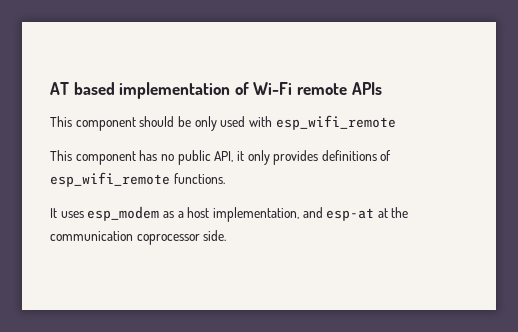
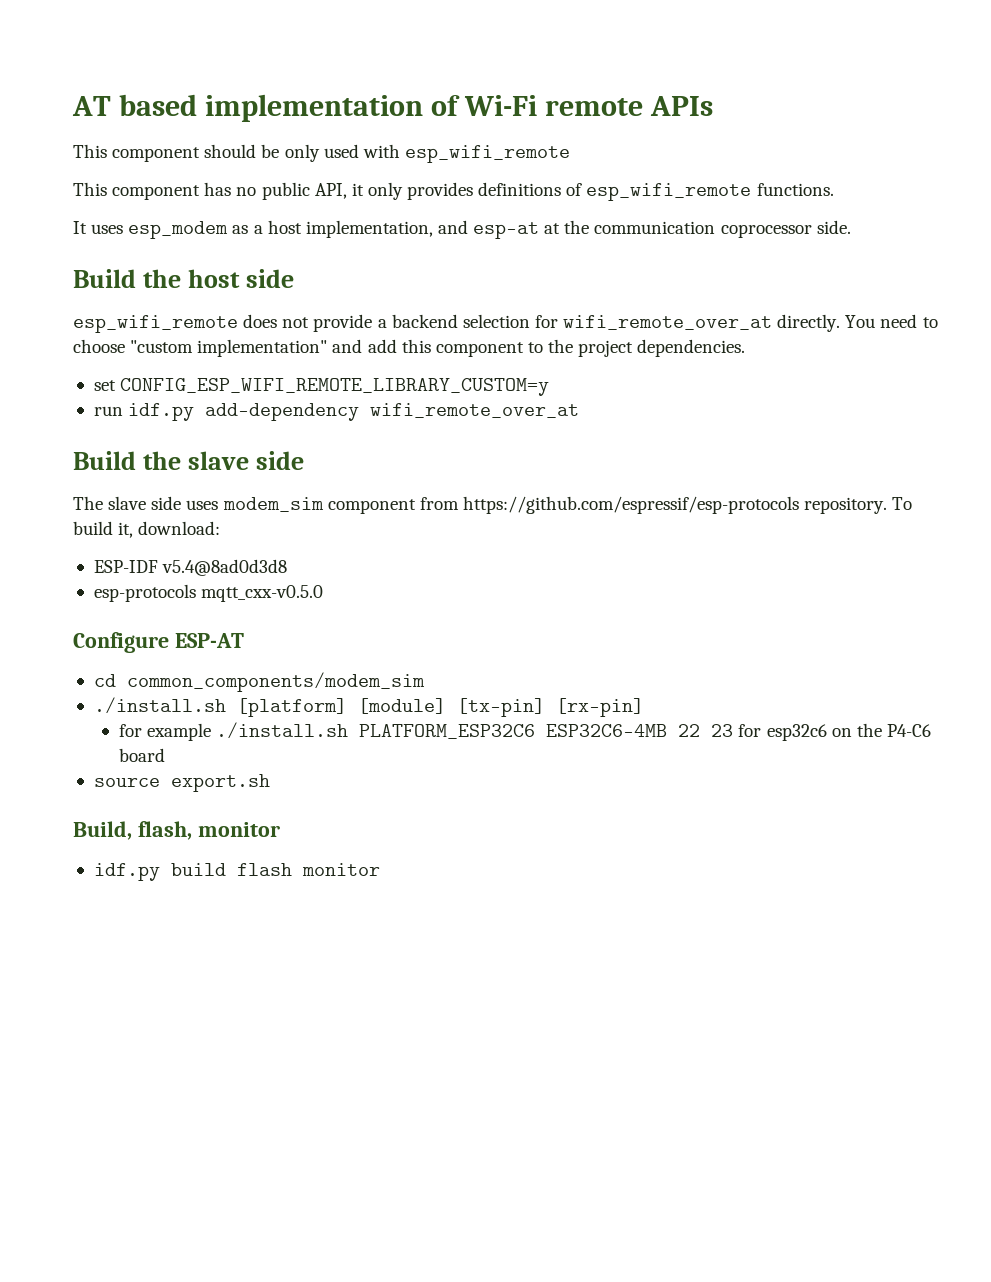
+ Build the host side
+ esp_wifi_remote does not provide a backend selection for wifi_remote_over_at directly. You need to choose "custom implementation" and add this component to the project dependencies.
+ set CONFIG_ESP_WIFI_REMOTE_LIBRARY_CUSTOM=y
+ run idf.py add-dependency wifi_remote_over_at
+ Build the slave side
+ The slave side uses modem_sim component from https://github.com/espressif/esp-protocols repository. To build it, download:
+ ESP-IDF v5.4@8ad0d3d8
+ esp-protocols mqtt_cxx-v0.5.0
+ Configure ESP-AT
+ cd common_components/modem_sim
+ ./install.sh [platform] [module] [tx-pin] [rx-pin]
+ for example ./install.sh PLATFORM_ESP32C6 ESP32C6-4MB 22 23 for esp32c6 on the P4-C6 board
+ source export.sh
+ Build, flash, monitor
+ idf.py build flash monitor

